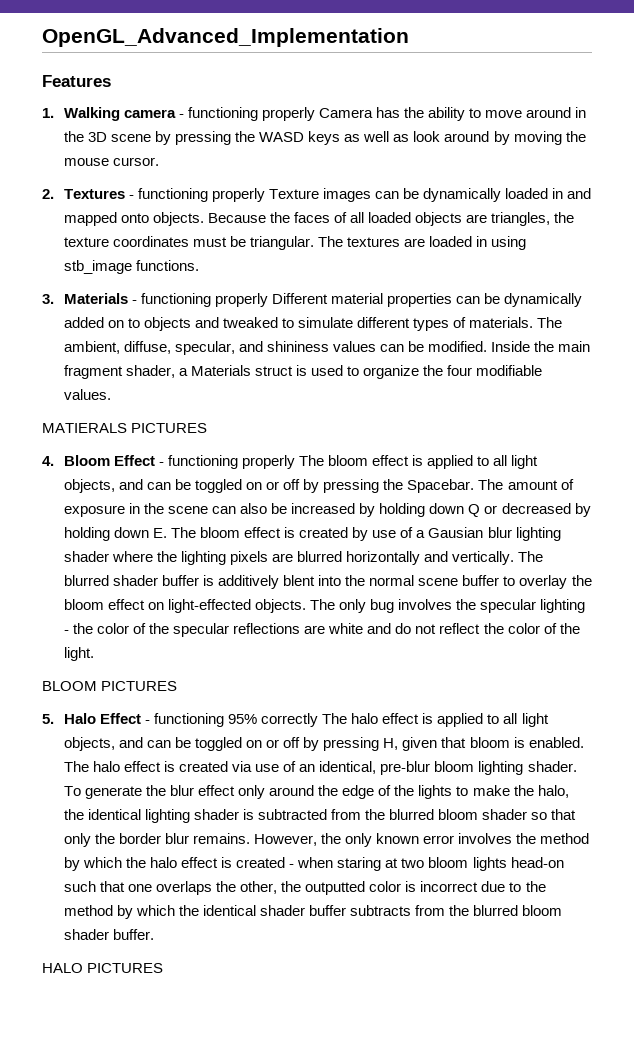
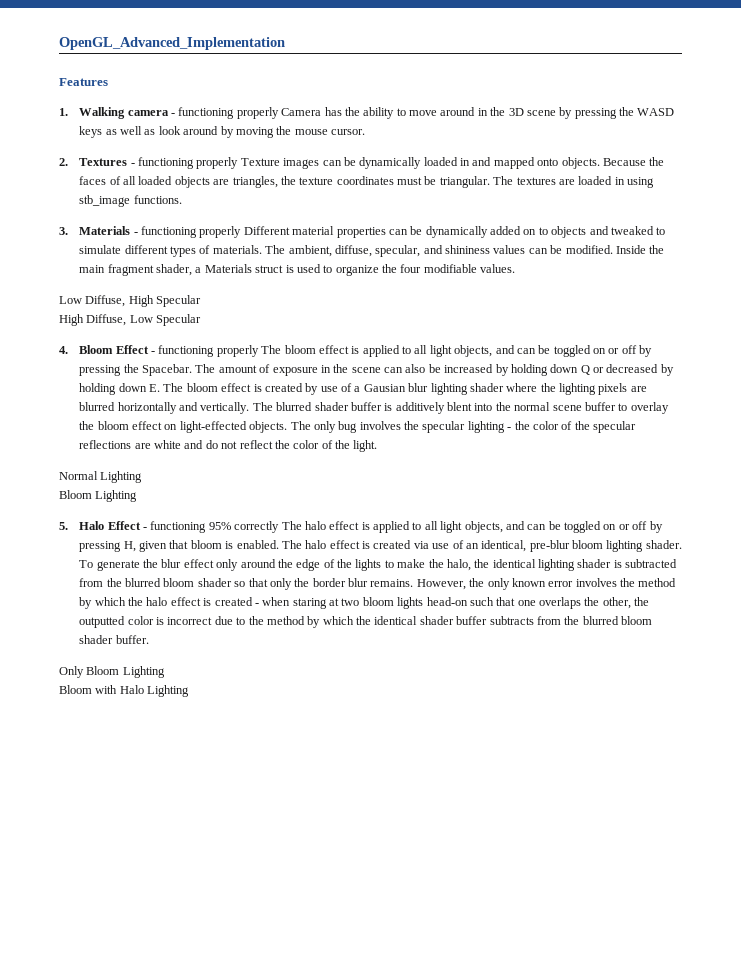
- MATIERALS PICTURES
+ Low Diffuse, High Specular
+ High Diffuse, Low Specular
- BLOOM PICTURES
+ Normal Lighting
+ Bloom Lighting
- HALO PICTURES
+ Only Bloom Lighting
+ Bloom with Halo Lighting

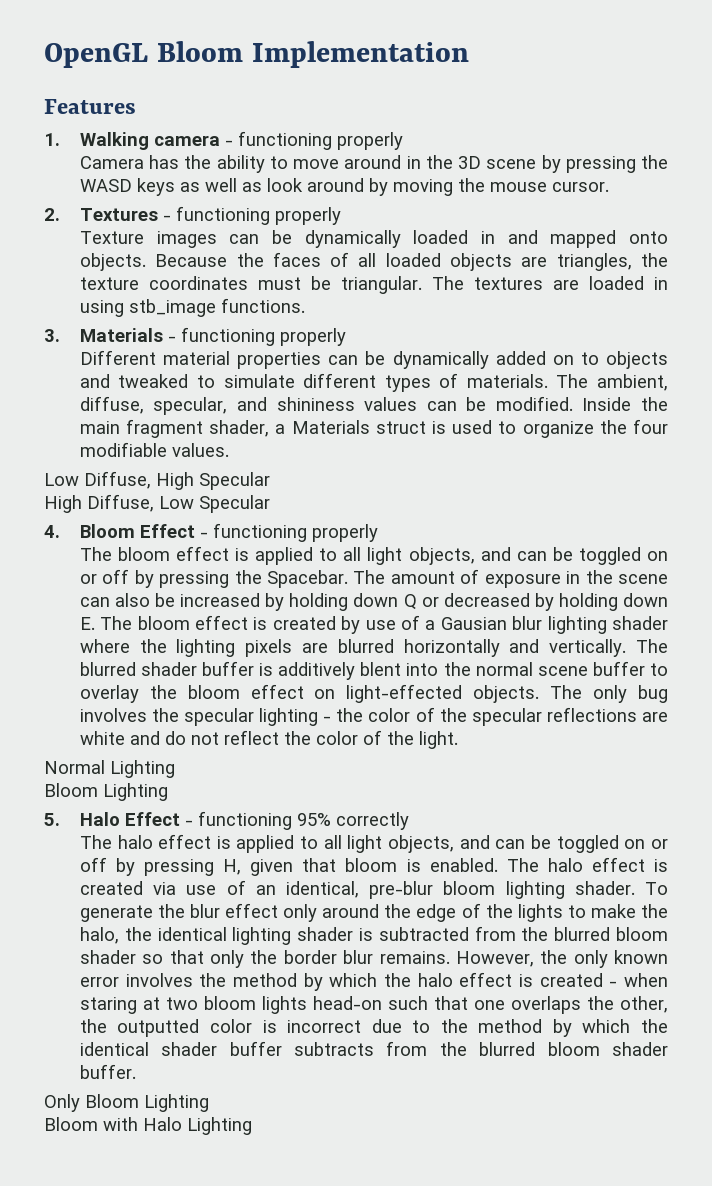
- OpenGL_Advanced_Implementation
+ OpenGL Bloom Implementation
- 1. Walking camera - functioning properly Camera has the ability to move around in the 3D scene by pressing the WASD keys as well as look around by moving the mouse cursor.
+ 1. Walking camera - functioning properly
+ Camera has the ability to move around in the 3D scene by pressing the WASD keys as well as look around by moving the mouse cursor.
- 2. Textures - functioning properly Texture images can be dynamically loaded in and mapped onto objects.
+ 2. Textures - functioning properly
+ Texture images can be dynamically loaded in and mapped onto objects.
- 3. Materials - functioning properly Different material properties can be dynamically added on to objects and tweaked to simulate different types of materials.
+ 3. Materials - functioning properly
+ Different material properties can be dynamically added on to objects and tweaked to simulate different types of materials.
- 4. Bloom Effect - functioning properly The bloom effect is applied to all light objects, and can be toggled on or off by pressing the Spacebar.
+ 4. Bloom Effect - functioning properly
+ The bloom effect is applied to all light objects, and can be toggled on or off by pressing the Spacebar.
- 5. Halo Effect - functioning 95% correctly The halo effect is applied to all light objects, and can be toggled on or off by pressing H, given that bloom is enabled.
+ 5. Halo Effect - functioning 95% correctly
+ The halo effect is applied to all light objects, and can be toggled on or off by pressing H, given that bloom is enabled.

